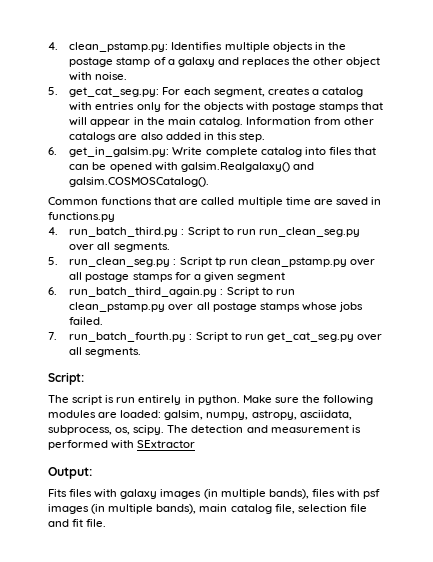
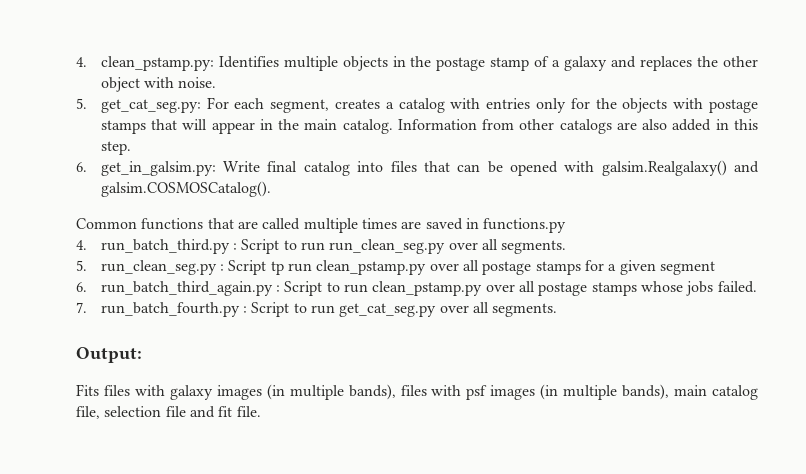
- 6. get_in_galsim.py: Write complete catalog into files that can be opened with galsim.Realgalaxy() and galsim.COSMOSCatalog().
+ 6. get_in_galsim.py: Write final catalog into files that can be opened with galsim.Realgalaxy() and galsim.COSMOSCatalog().
- Common functions that are called multiple time are saved in functions.py
+ Common functions that are called multiple times are saved in functions.py
- Script:
- The script is run entirely in python. Make sure the following modules are loaded: galsim, numpy, astropy, asciidata, subprocess, os, scipy. The detection and measurement is performed with SExtractor

